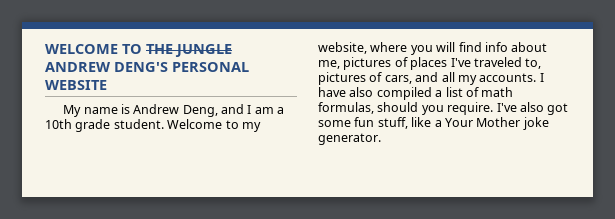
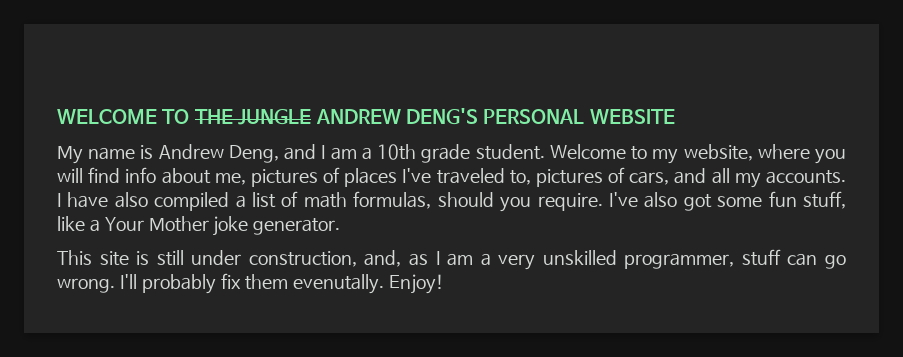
+ This site is still under construction, and, as I am a very unskilled programmer, stuff can go wrong. I'll probably fix them evenutally. Enjoy!

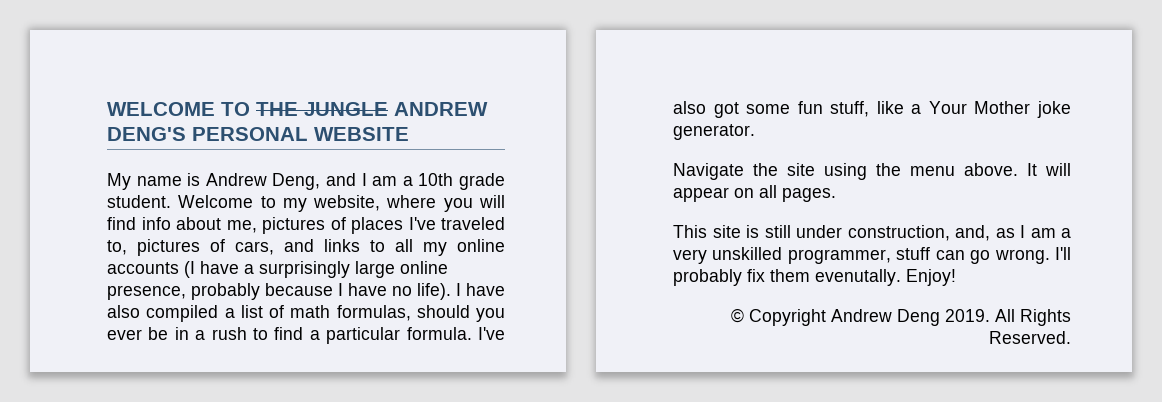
- Welcome to my website, where you will find info about me, pictures of places I've traveled to, pictures of cars, and all my accounts.
+ Welcome to my website, where you will find info about me, pictures of places I've traveled to, pictures of cars, and links to all my online accounts (I have a surprisingly large online presence, probably because I have no life).
- I have also compiled a list of math formulas, should you require.
+ I have also compiled a list of math formulas, should you ever be in a rush to find a particular formula.
+ Navigate the site using the menu above. It will appear on all pages.
+ © Copyright Andrew Deng 2019. All Rights Reserved.

